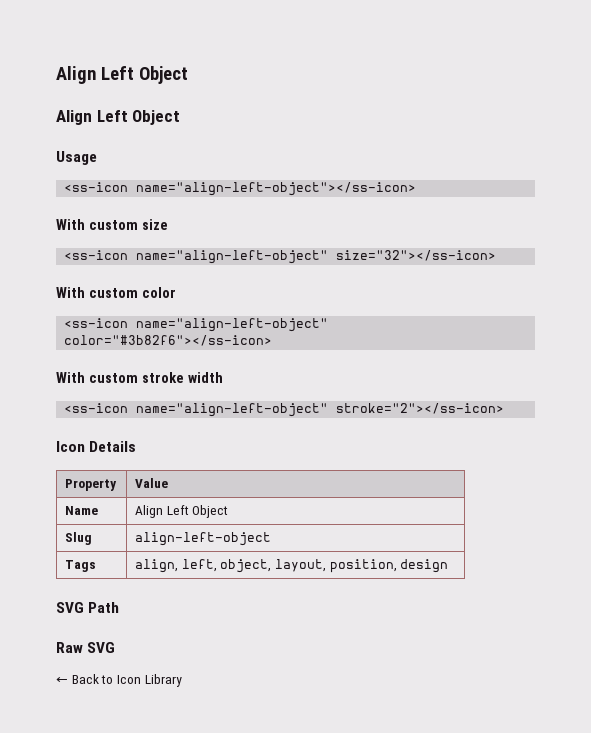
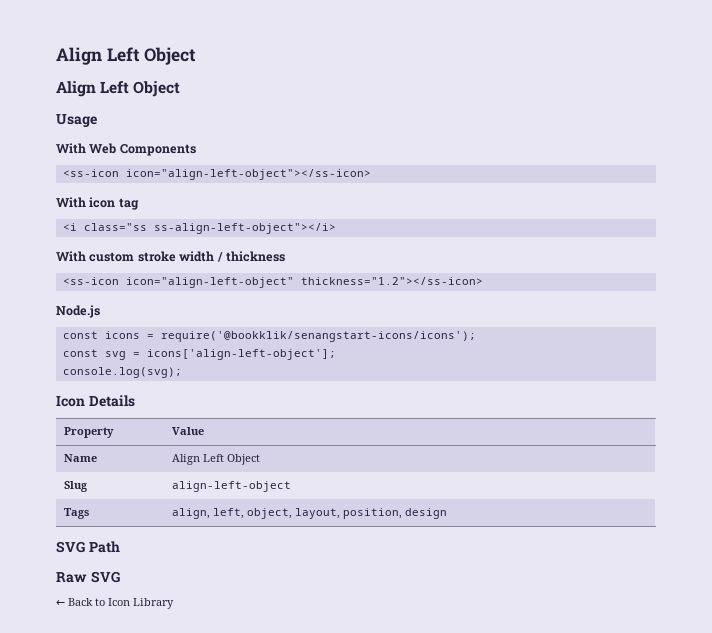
- <ss-icon name="align-left-object"></ss-icon>
- With custom size
- <ss-icon name="align-left-object" size="32"></ss-icon>
- With custom color
- <ss-icon name="align-left-object" color="#3b82f6"></ss-icon>
+ With Web Components
+ <ss-icon icon="align-left-object"></ss-icon>
+ With icon tag
+ <i class="ss ss-align-left-object"></i>
- With custom stroke width
- <ss-icon name="align-left-object" stroke="2"></ss-icon>
+ With custom stroke width / thickness
+ <ss-icon icon="align-left-object" thickness="1.2"></ss-icon>
+ Node.js
+ const icons = require('@bookklik/senangstart-icons/icons');
+ const svg = icons['align-left-object'];
+ console.log(svg);

